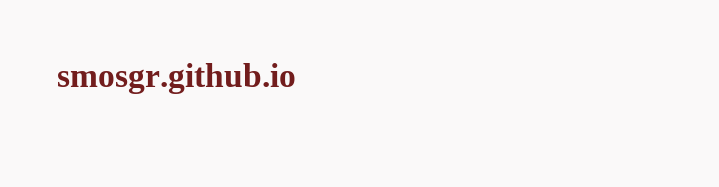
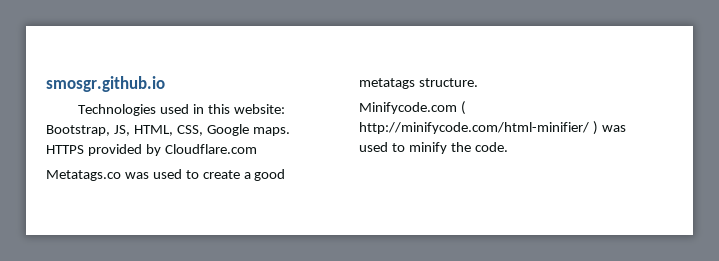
+ Technologies used in this website: Bootstrap, JS, HTML, CSS, Google maps. HTTPS provided by Cloudflare.com
+ Metatags.co was used to create a good metatags structure.
+ Minifycode.com ( http://minifycode.com/html-minifier/ ) was used to minify the code.

